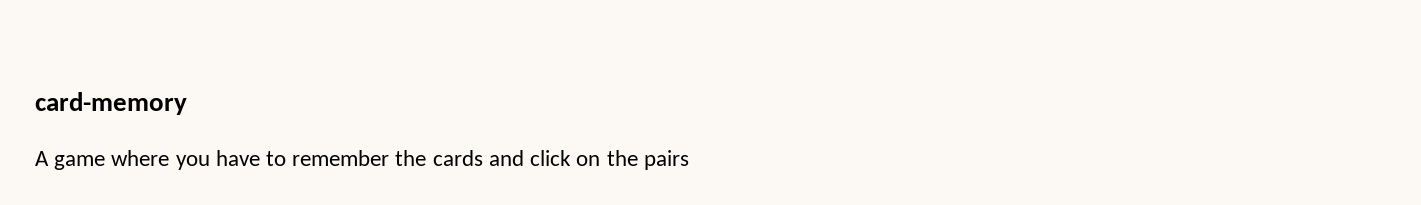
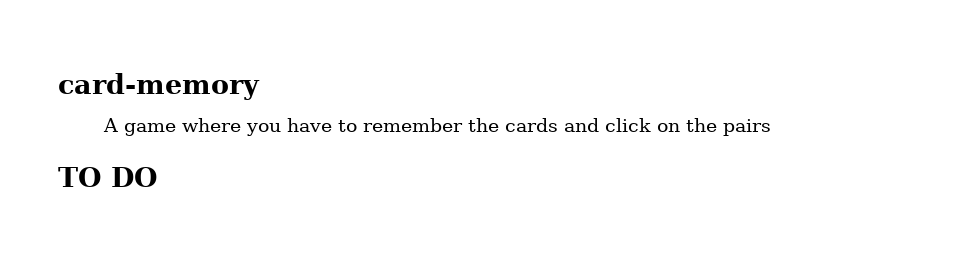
+ TO DO

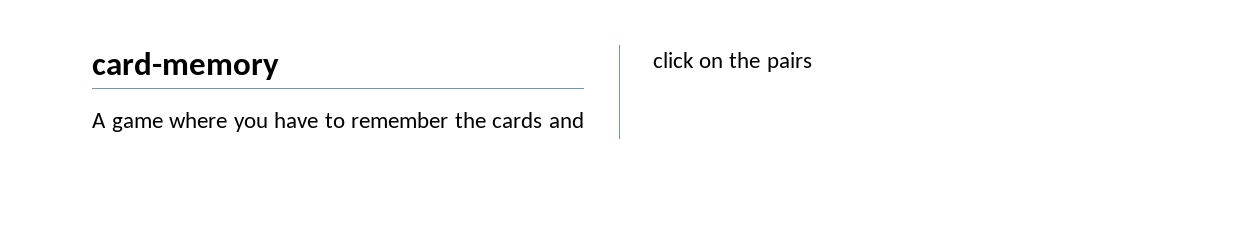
- TO DO

